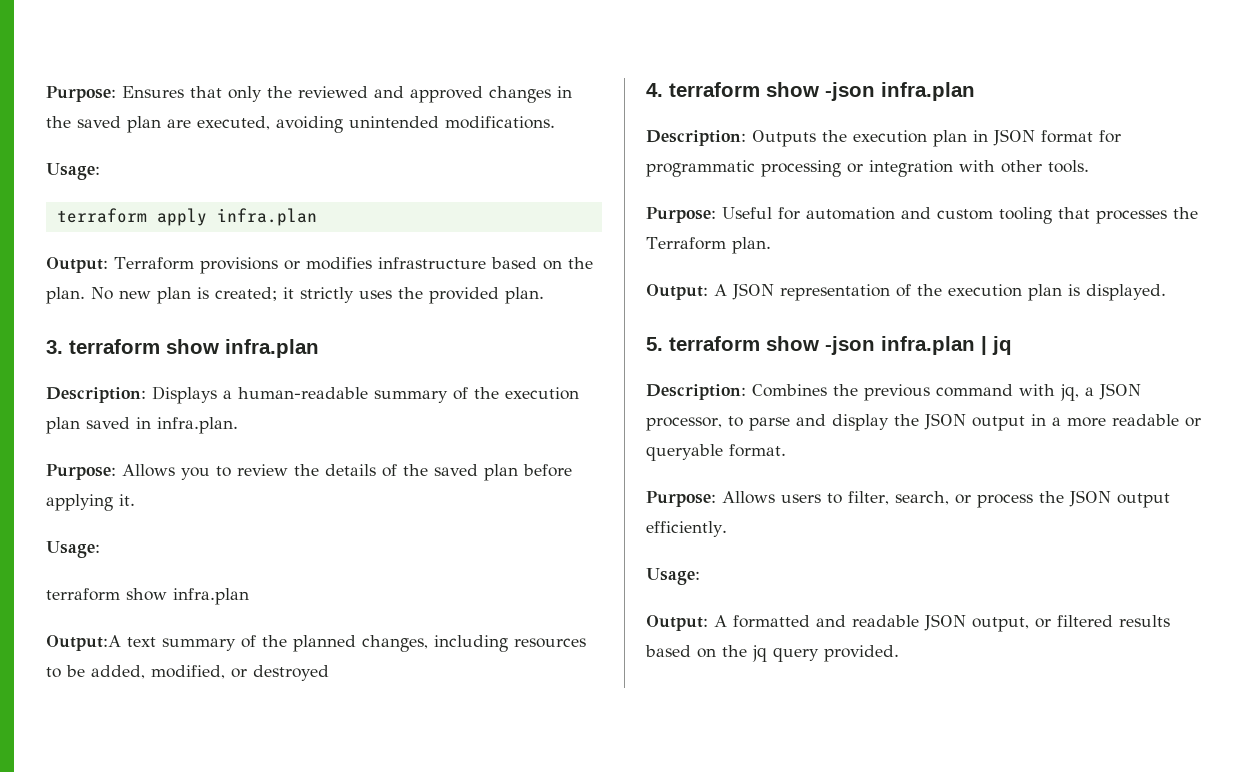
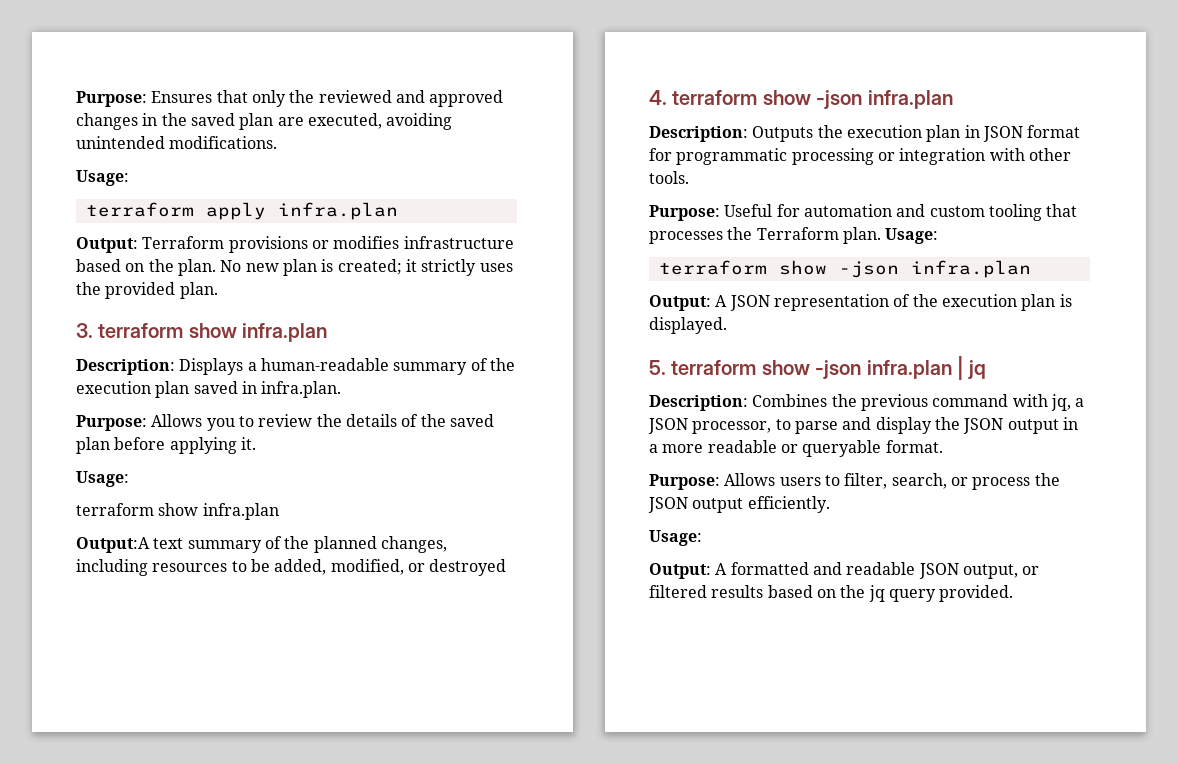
- Purpose: Useful for automation and custom tooling that processes the Terraform plan.
+ Purpose: Useful for automation and custom tooling that processes the Terraform plan. Usage:
+ terraform show -json infra.plan

